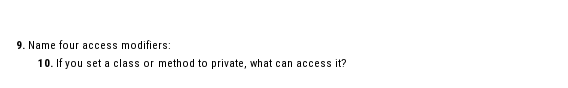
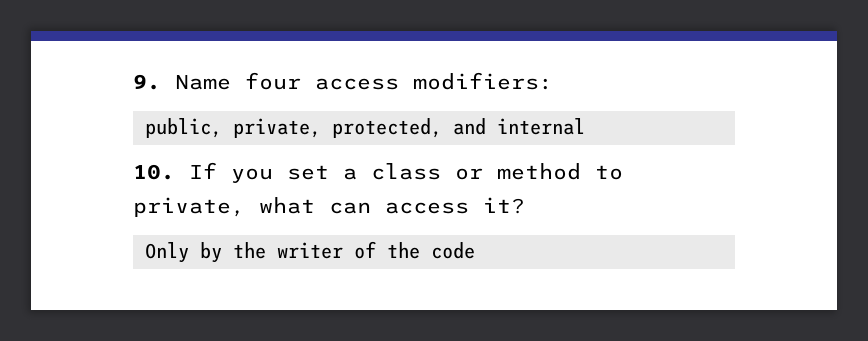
+ public, private, protected, and internal
+ Only by the writer of the code

